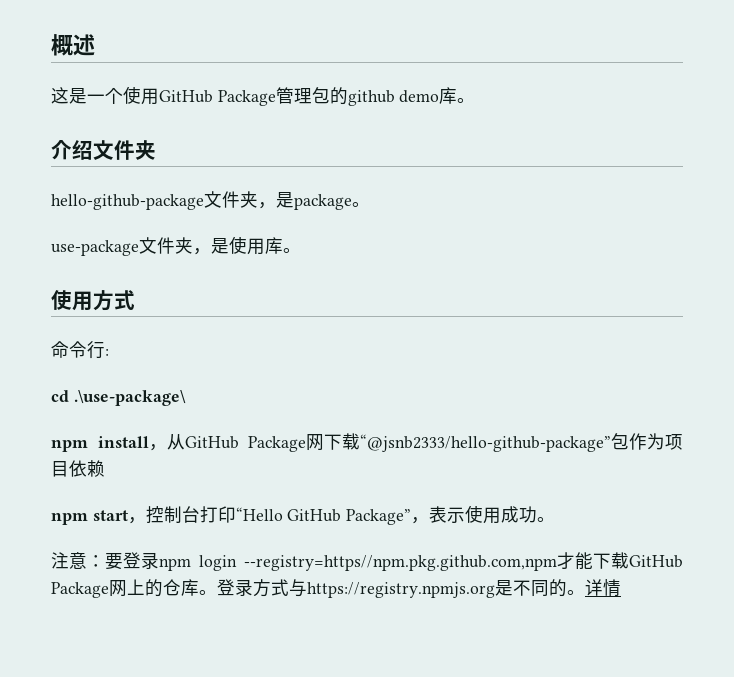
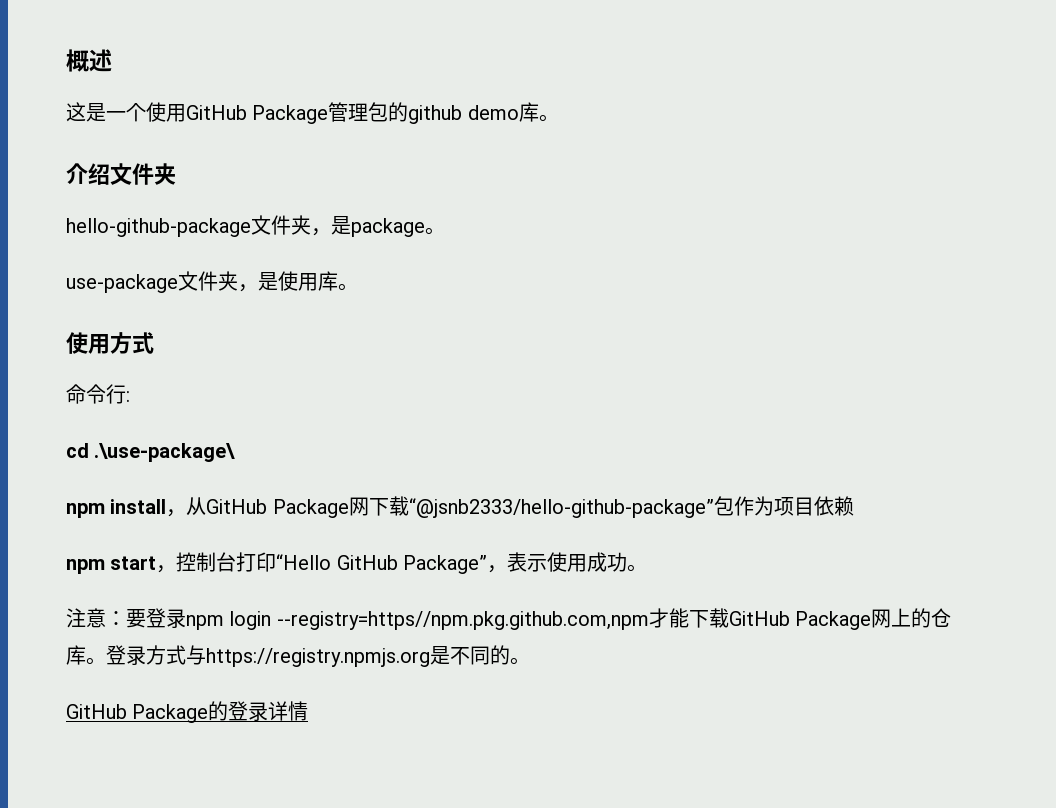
- 登录方式与https://registry.npmjs.org是不同的。详情
+ 登录方式与https://registry.npmjs.org是不同的。
+ GitHub Package的登录详情

